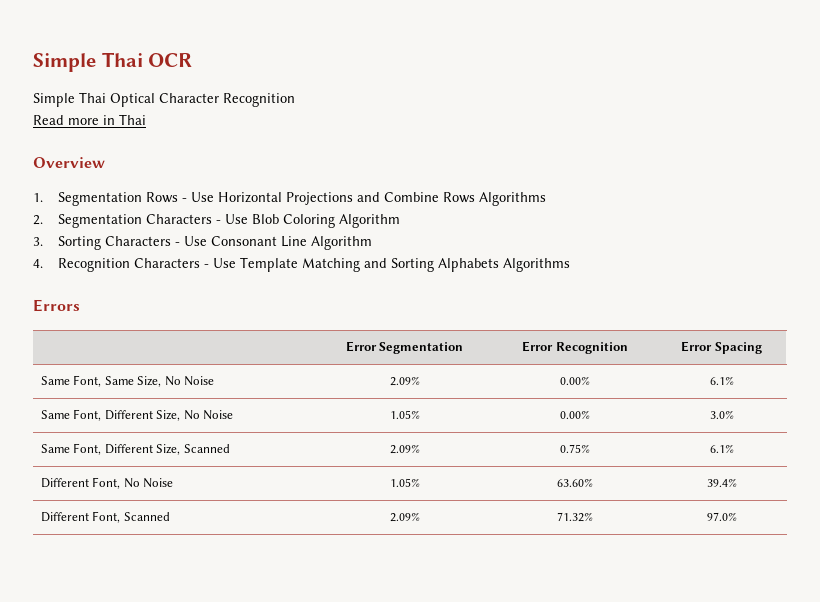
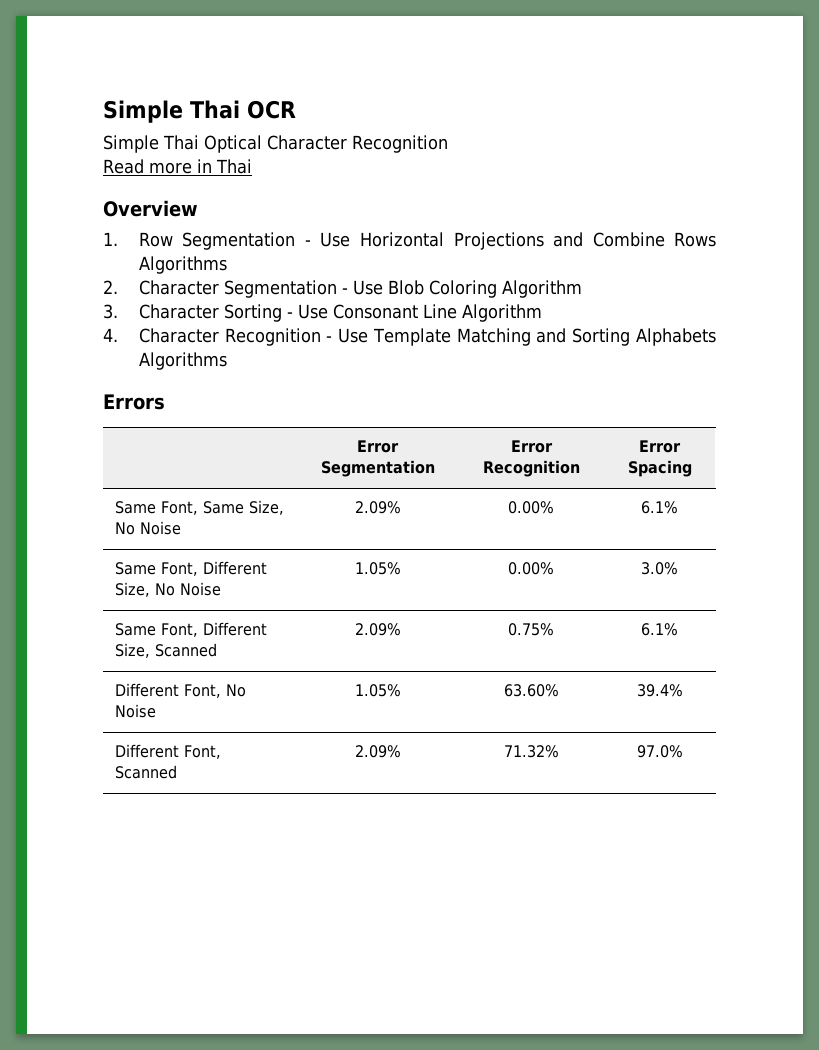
- 1. Segmentation Rows - Use Horizontal Projections and Combine Rows Algorithms
+ 1. Row Segmentation - Use Horizontal Projections and Combine Rows Algorithms
- 2. Segmentation Characters - Use Blob Coloring Algorithm
+ 2. Character Segmentation - Use Blob Coloring Algorithm
- 3. Sorting Characters - Use Consonant Line Algorithm
+ 3. Character Sorting - Use Consonant Line Algorithm
- 4. Recognition Characters - Use Template Matching and Sorting Alphabets Algorithms
+ 4. Character Recognition - Use Template Matching and Sorting Alphabets Algorithms

